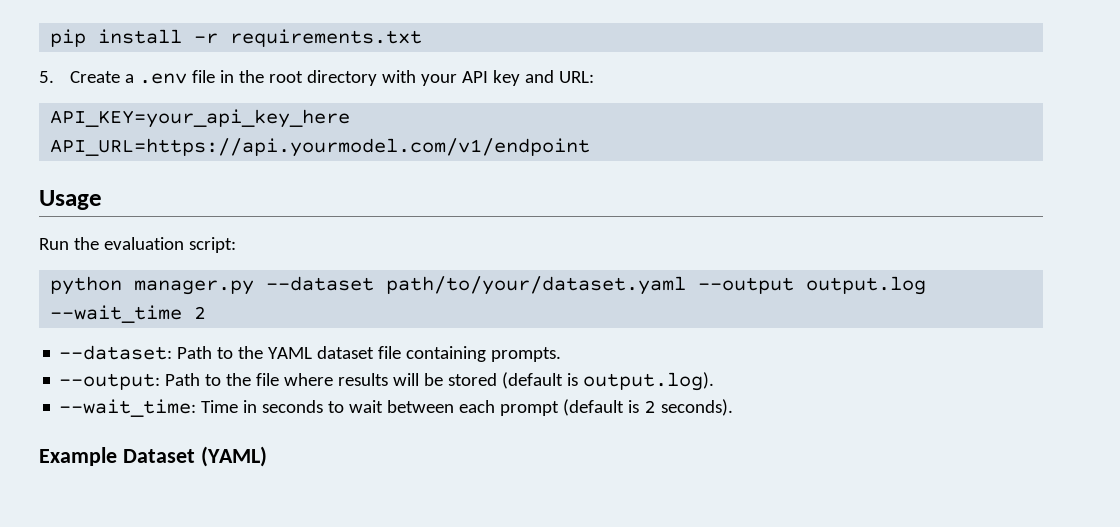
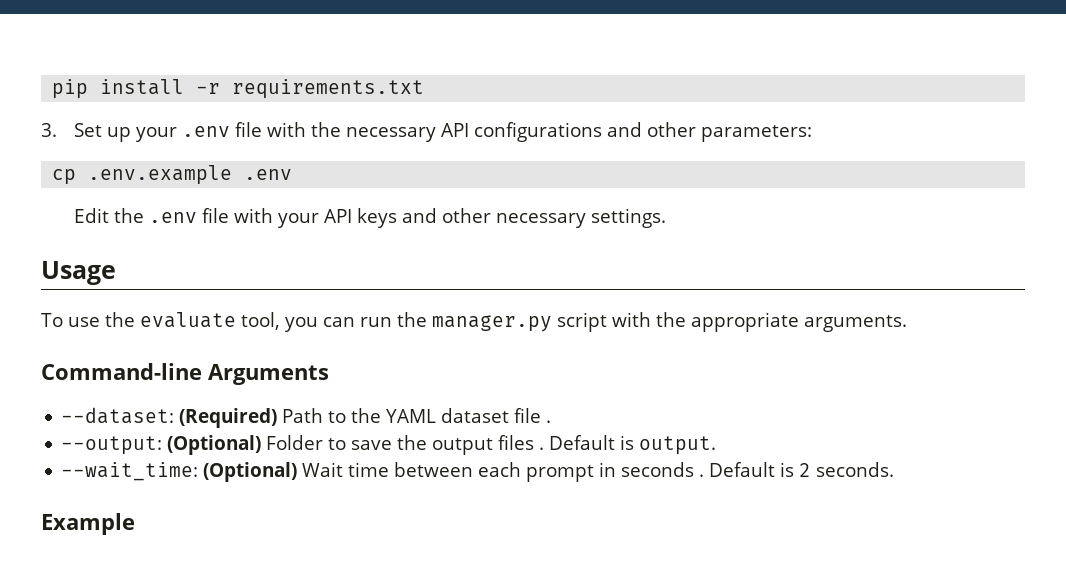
- 5. Create a .env file in the root directory with your API key and URL:
- API_KEY=your_api_key_here
- API_URL=https://api.yourmodel.com/v1/endpoint
+ 3. Set up your .env file with the necessary API configurations and other parameters:
+ cp .env.example .env
+ Edit the .env file with your API keys and other necessary settings.
  Usage
- Run the evaluation script:
- python manager.py --dataset path/to/your/dataset.yaml --output output.log --wait_time 2
+ To use the evaluate tool, you can run the manager.py script with the appropriate arguments.
+ Command-line Arguments
- --dataset: Path to the YAML dataset file containing prompts.
+ --dataset: (Required) Path to the YAML dataset file .
- --output: Path to the file where results will be stored (default is output.log).
- --wait_time: Time in seconds to wait between each prompt (default is 2 seconds).
+ --output: (Optional) Folder to save the output files . Default is output.
+ --wait_time: (Optional) Wait time between each prompt in seconds . Default is 2 seconds.
- Example Dataset (YAML)
+ Example

